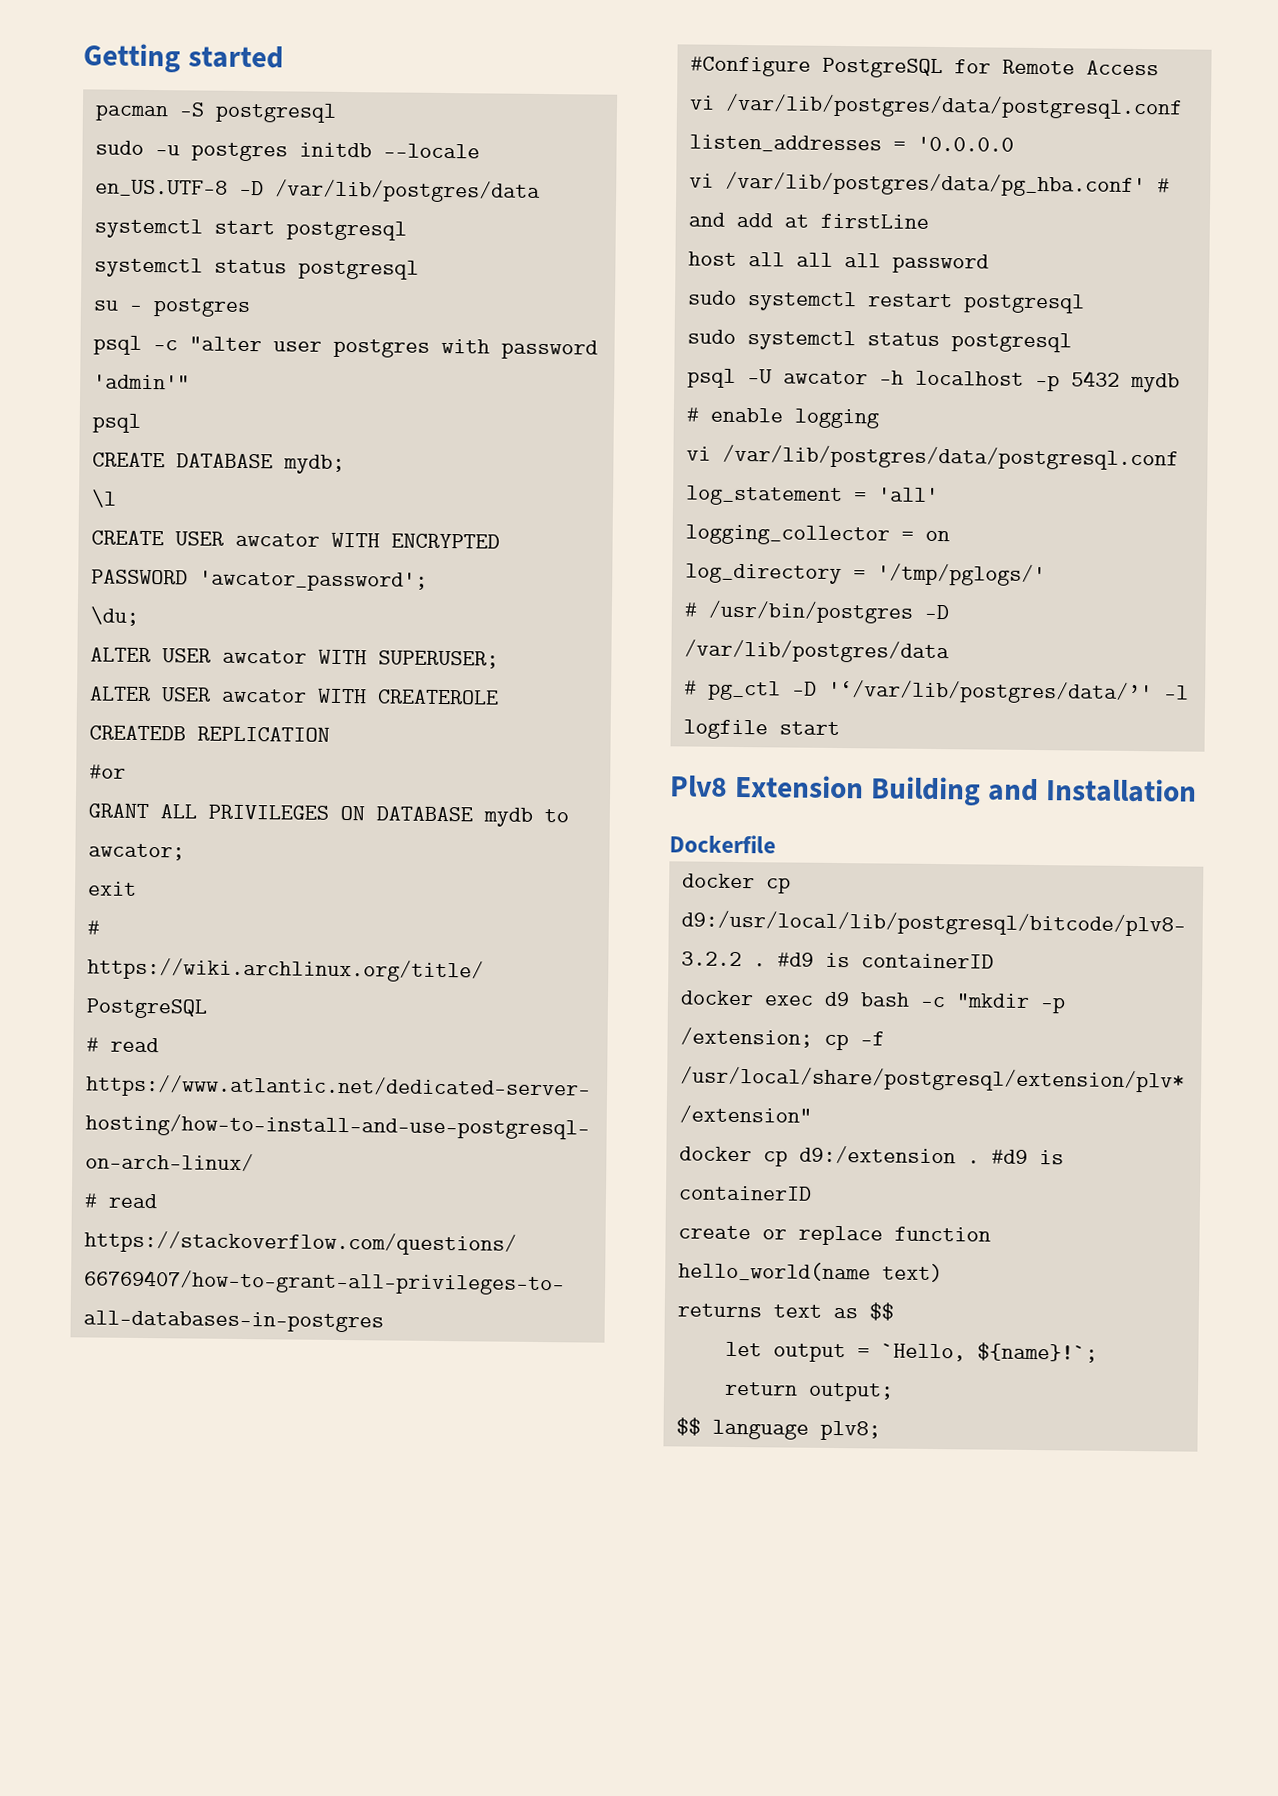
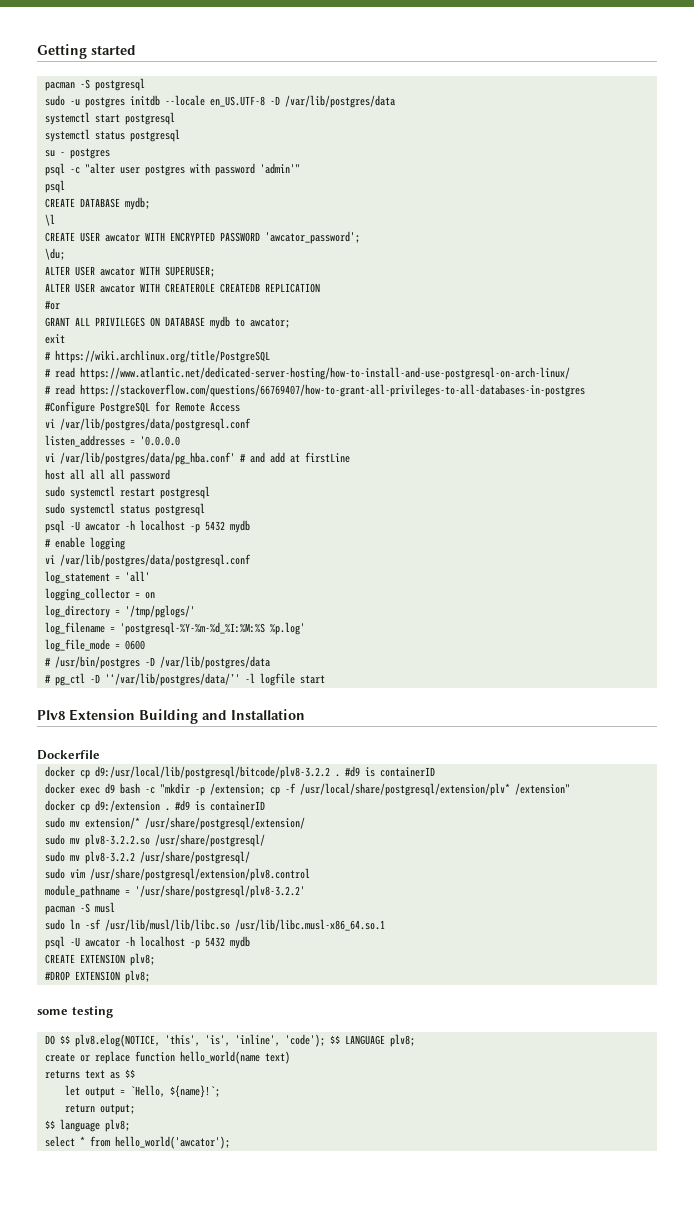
+ log_filename = 'postgresql-%Y-%m-%d_%I:%M:%S %p.log'
+ log_file_mode = 0600
+ sudo mv extension/* /usr/share/postgresql/extension/
+ sudo mv plv8-3.2.2.so /usr/share/postgresql/
+ sudo mv plv8-3.2.2 /usr/share/postgresql/
+ sudo vim /usr/share/postgresql/extension/plv8.control
+ module_pathname = '/usr/share/postgresql/plv8-3.2.2'
+ pacman -S musl
+ sudo ln -sf /usr/lib/musl/lib/libc.so /usr/lib/libc.musl-x86_64.so.1
+ psql -U awcator -h localhost -p 5432 mydb
+ CREATE EXTENSION plv8;
+ #DROP EXTENSION plv8;
+ some testing
+ DO $$ plv8.elog(NOTICE, 'this', 'is', 'inline', 'code'); $$ LANGUAGE plv8;
+ select * from hello_world('awcator');

